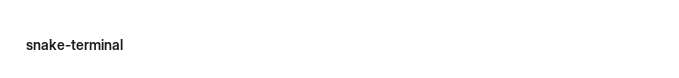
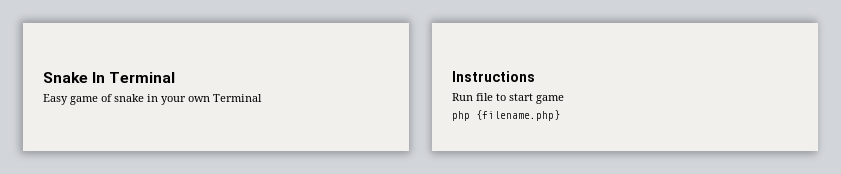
- snake-terminal
+ Snake In Terminal
+ Easy game of snake in your own Terminal
+ Instructions
+ Run file to start game
+ php {filename.php}

